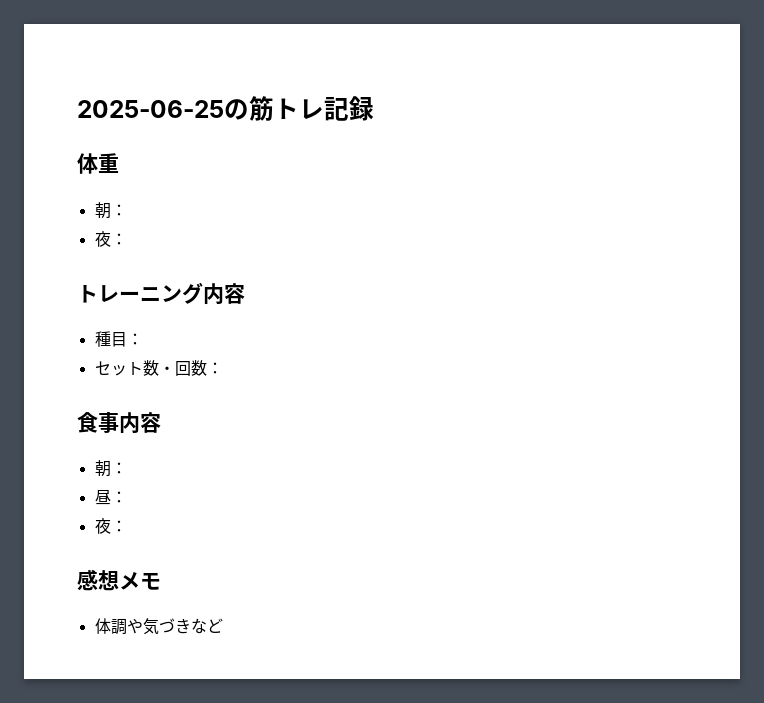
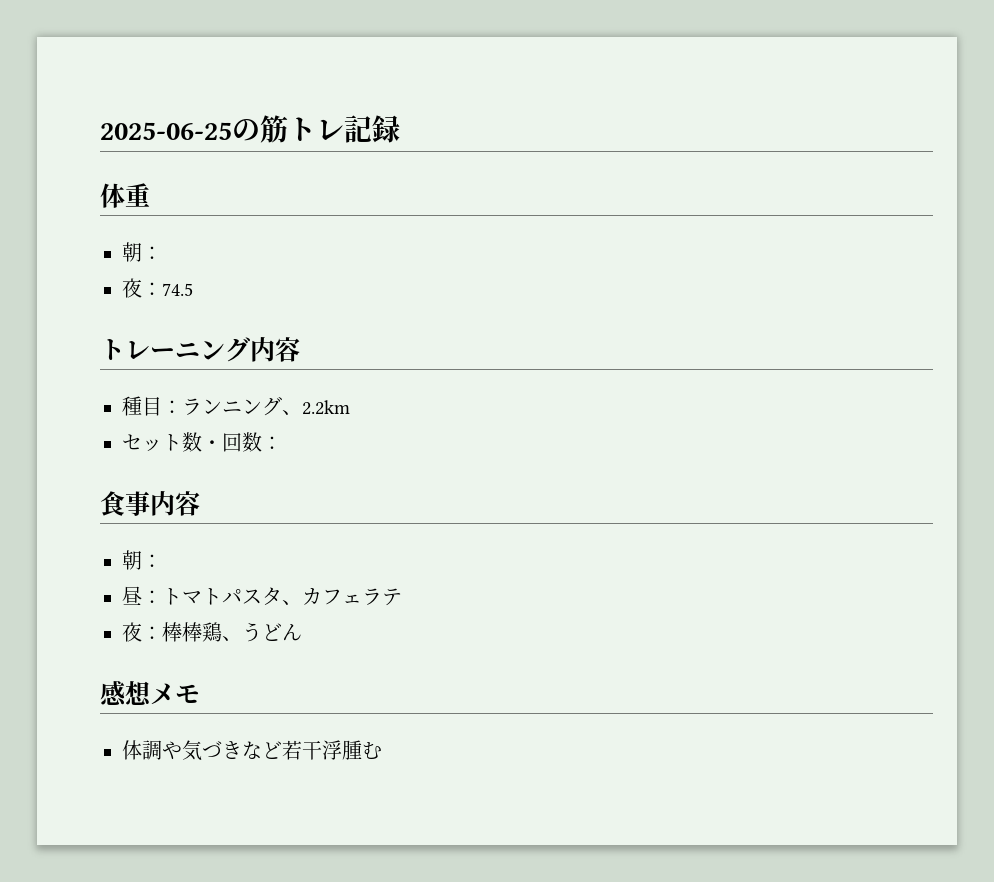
  体重
  朝：
- 夜：
+ 夜：74.5
- 種目：
+ 種目：ランニング、2.2km
- 昼：
- 夜：
+ 昼：トマトパスタ、カフェラテ
+ 夜：棒棒鶏、うどん
- 体調や気づきなど
+ 体調や気づきなど若干浮腫む

